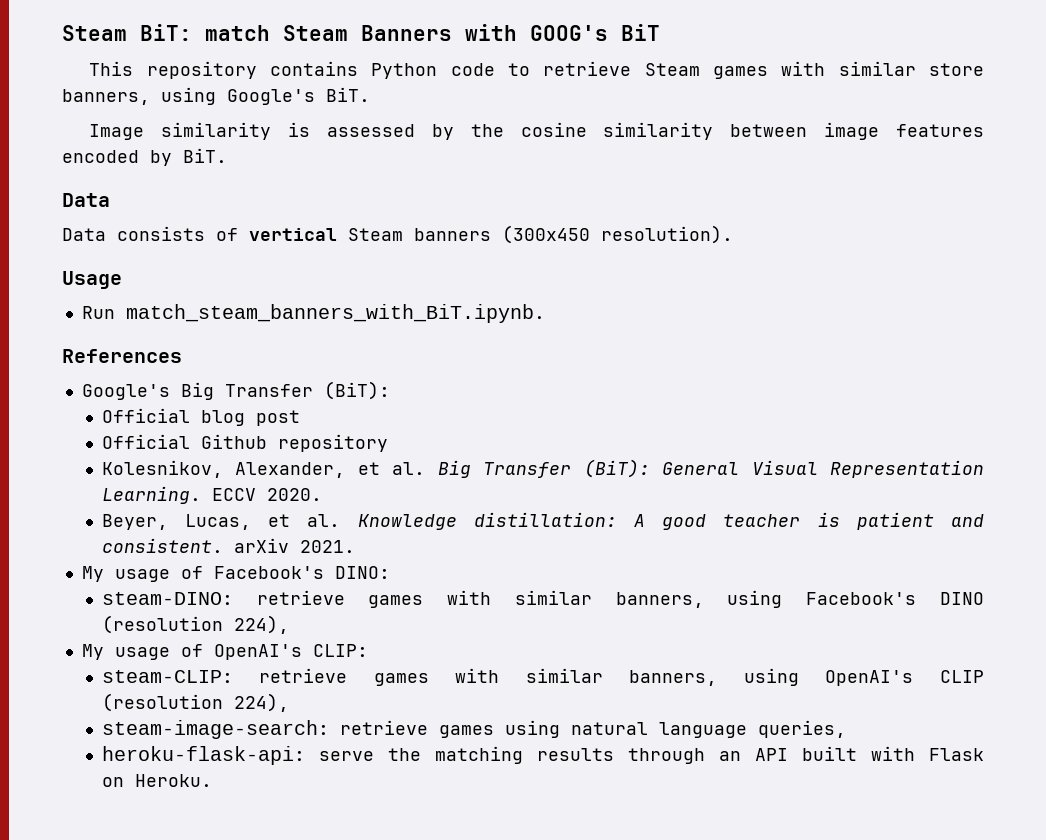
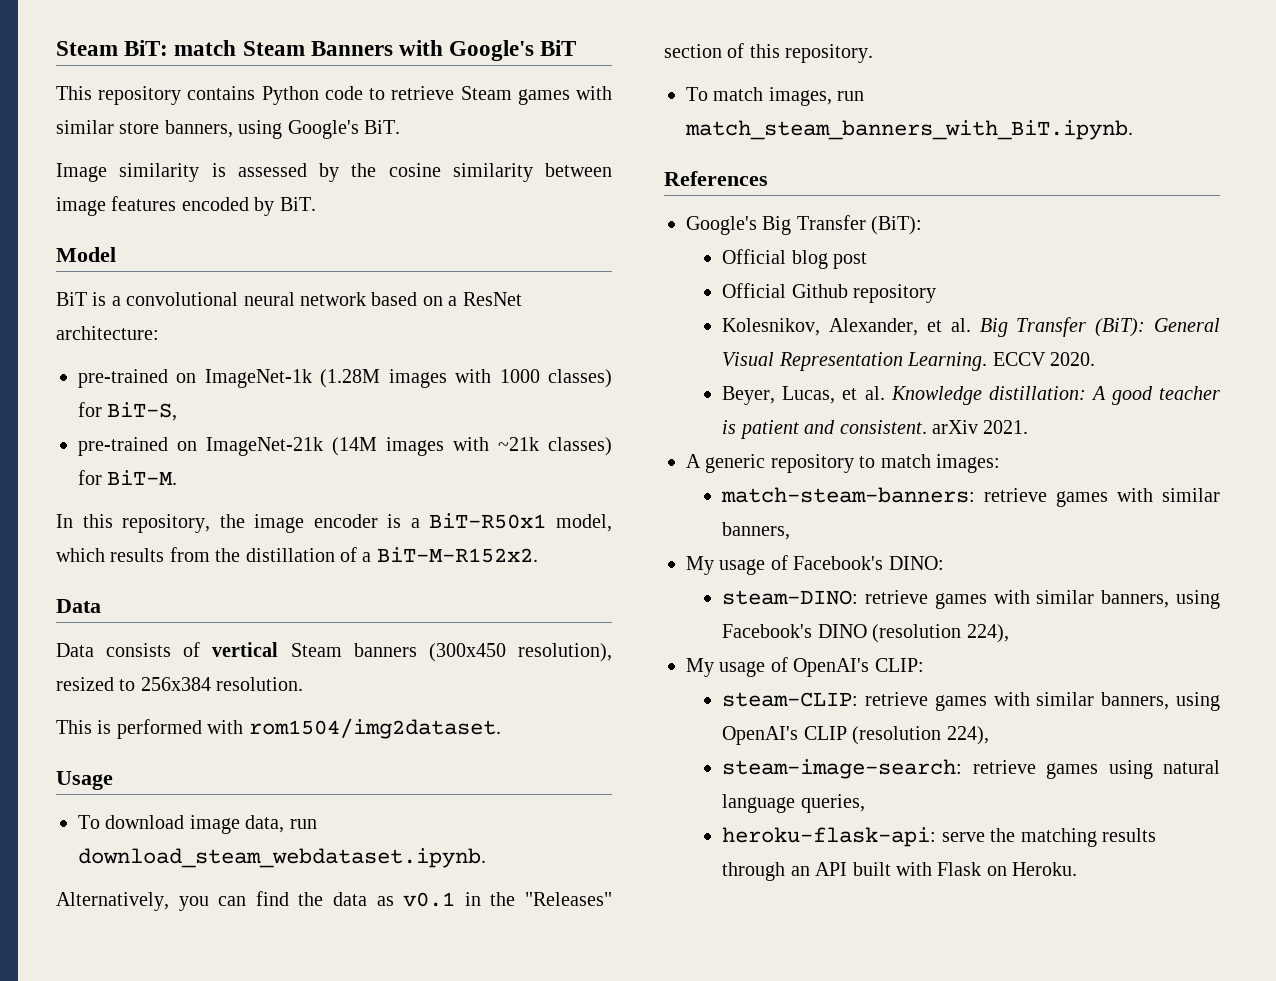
- Steam BiT: match Steam Banners with GOOG's BiT
+ Steam BiT: match Steam Banners with Google's BiT
+ Model
+ BiT is a convolutional neural network based on a ResNet architecture:
+ pre-trained on ImageNet-1k (1.28M images with 1000 classes) for BiT-S,
+ pre-trained on ImageNet-21k (14M images with ~21k classes) for BiT-M.
+ In this repository, the image encoder is a BiT-R50x1 model, which results from the distillation of a BiT-M-R152x2.
- Data consists of vertical Steam banners (300x450 resolution).
+ Data consists of vertical Steam banners (300x450 resolution), resized to 256x384 resolution.
+ This is performed with rom1504/img2dataset.
  Usage
- Run match_steam_banners_with_BiT.ipynb.
+ To download image data, run download_steam_webdataset.ipynb.
+ Alternatively, you can find the data as v0.1 in the "Releases" section of this repository.
+ To match images, run match_steam_banners_with_BiT.ipynb.
+ A generic repository to match images:
+ match-steam-banners: retrieve games with similar banners,

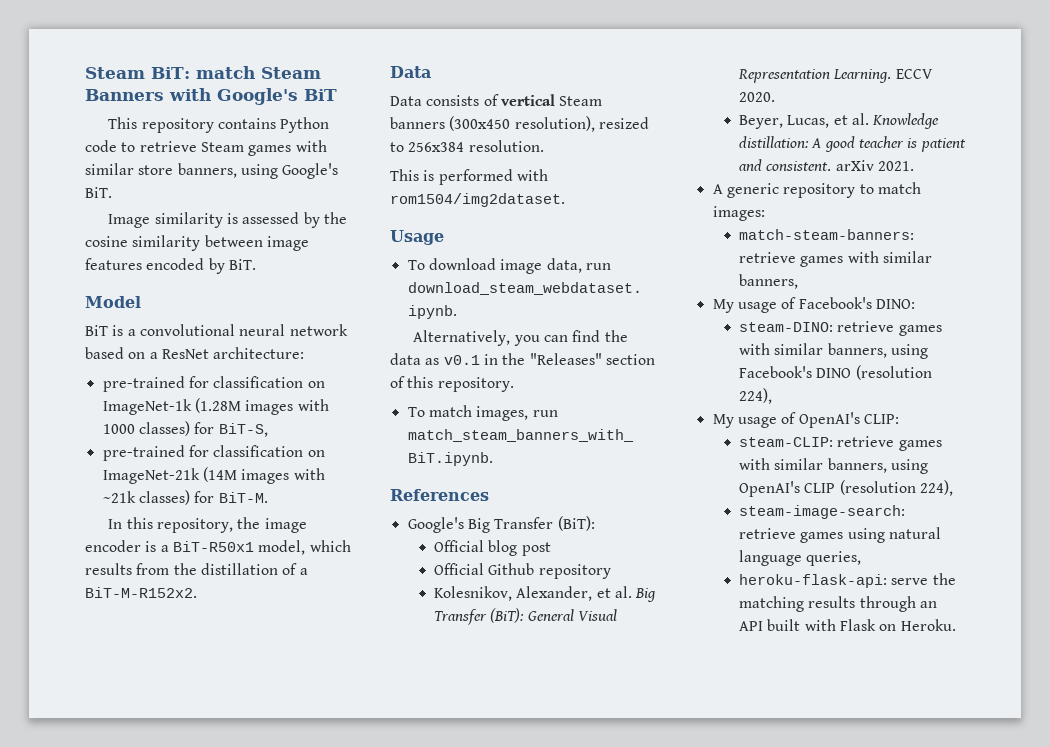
- pre-trained on ImageNet-1k (1.28M images with 1000 classes) for BiT-S,
+ pre-trained for classification on ImageNet-1k (1.28M images with 1000 classes) for BiT-S,
- pre-trained on ImageNet-21k (14M images with ~21k classes) for BiT-M.
+ pre-trained for classification on ImageNet-21k (14M images with ~21k classes) for BiT-M.

